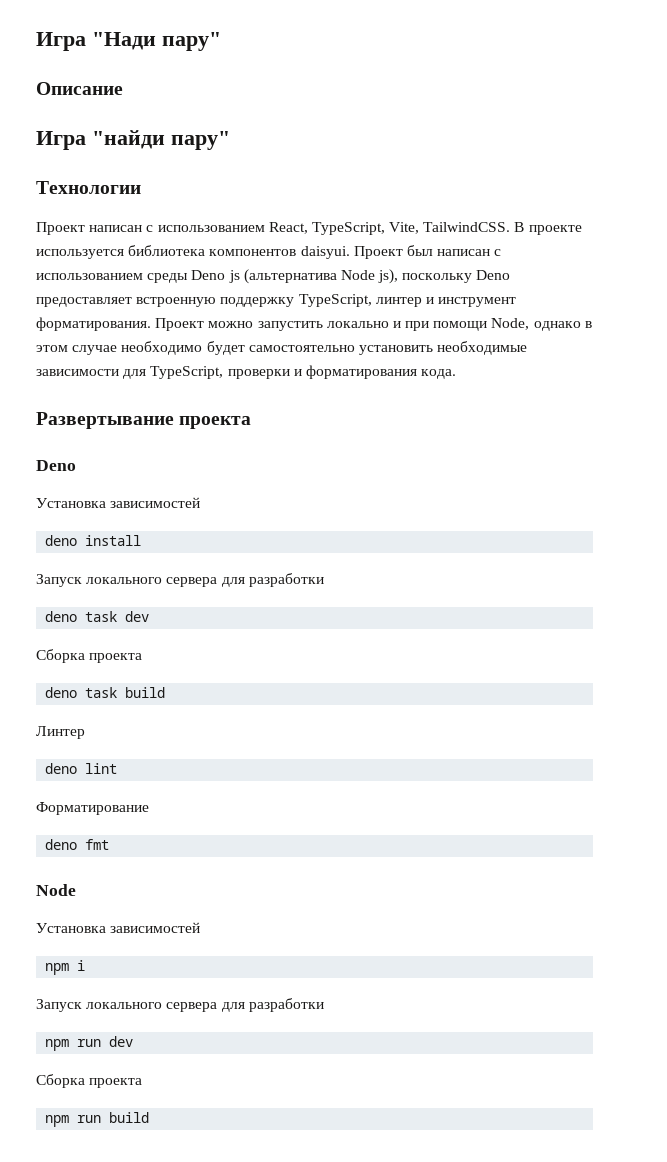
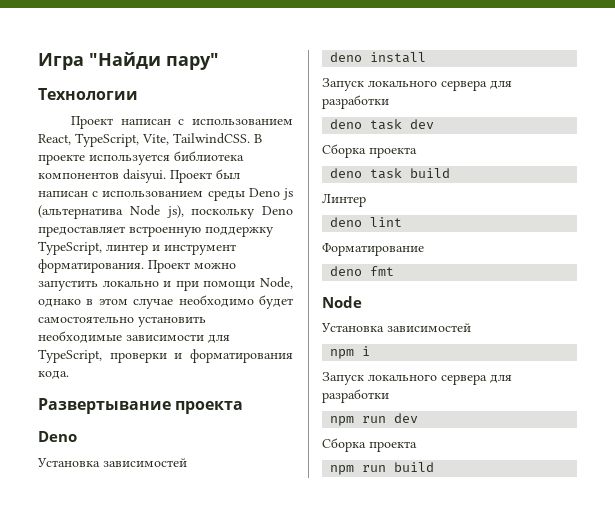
- Игра "Нади пару"
- Описание
- Игра "найди пару"
+ Игра "Найди пару"

